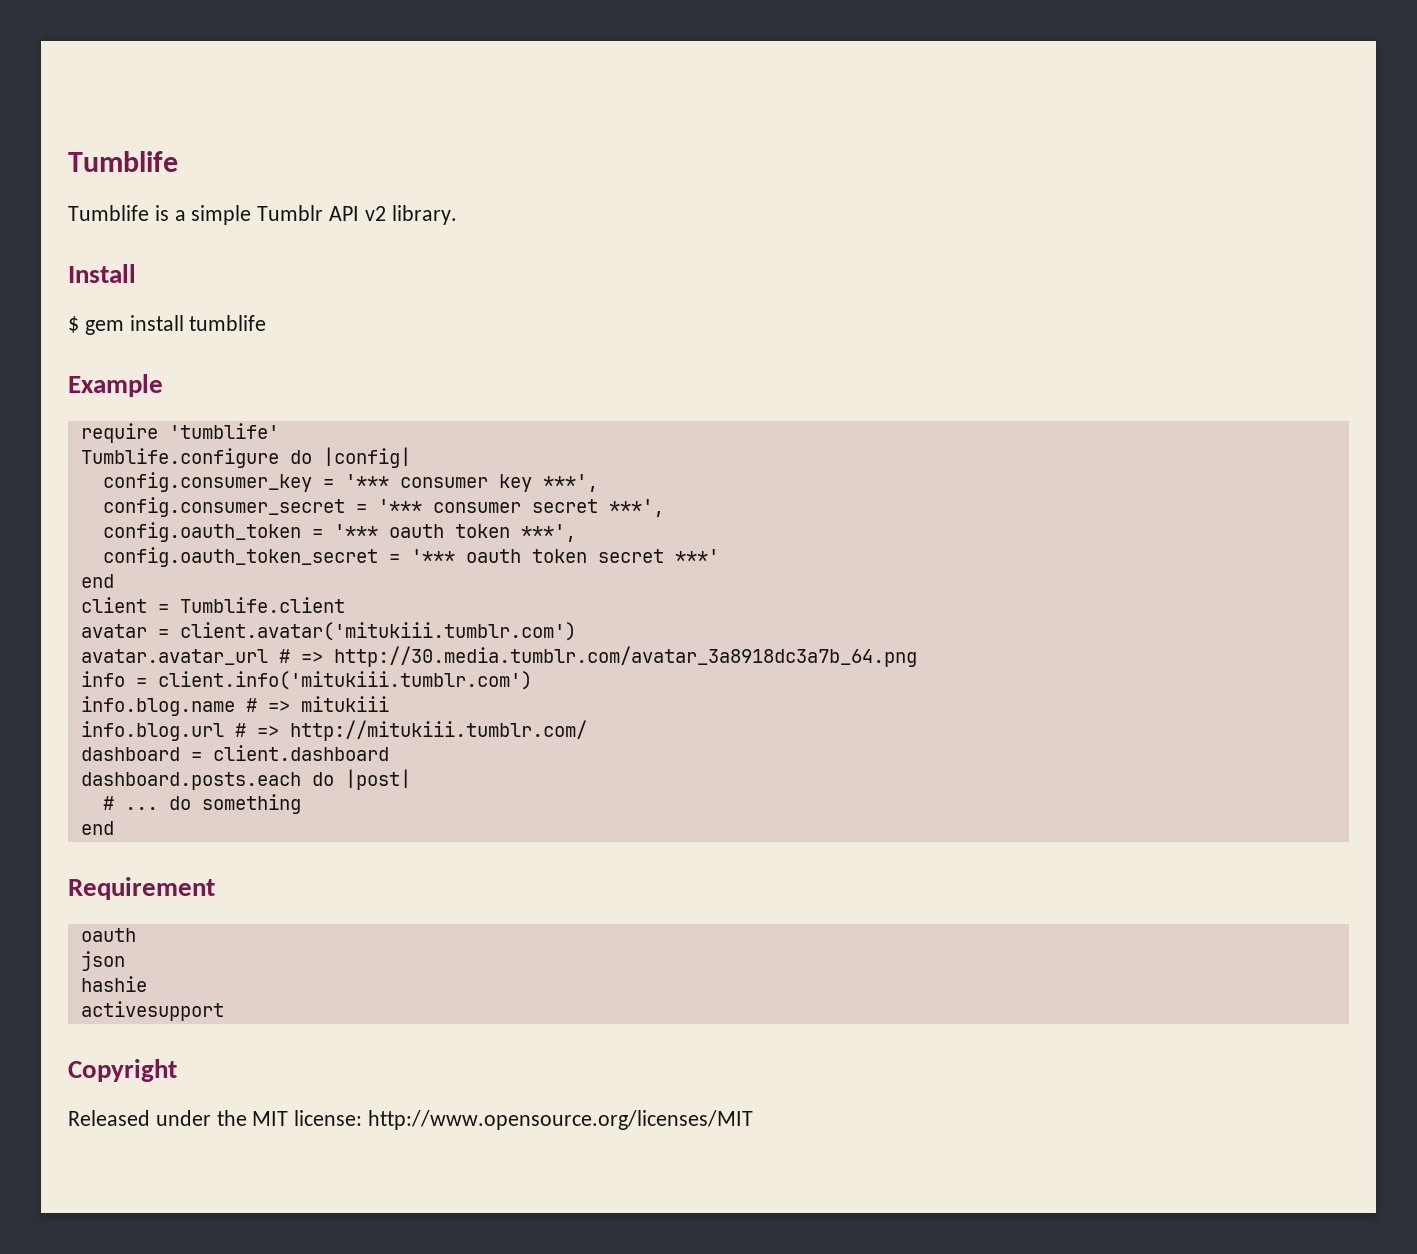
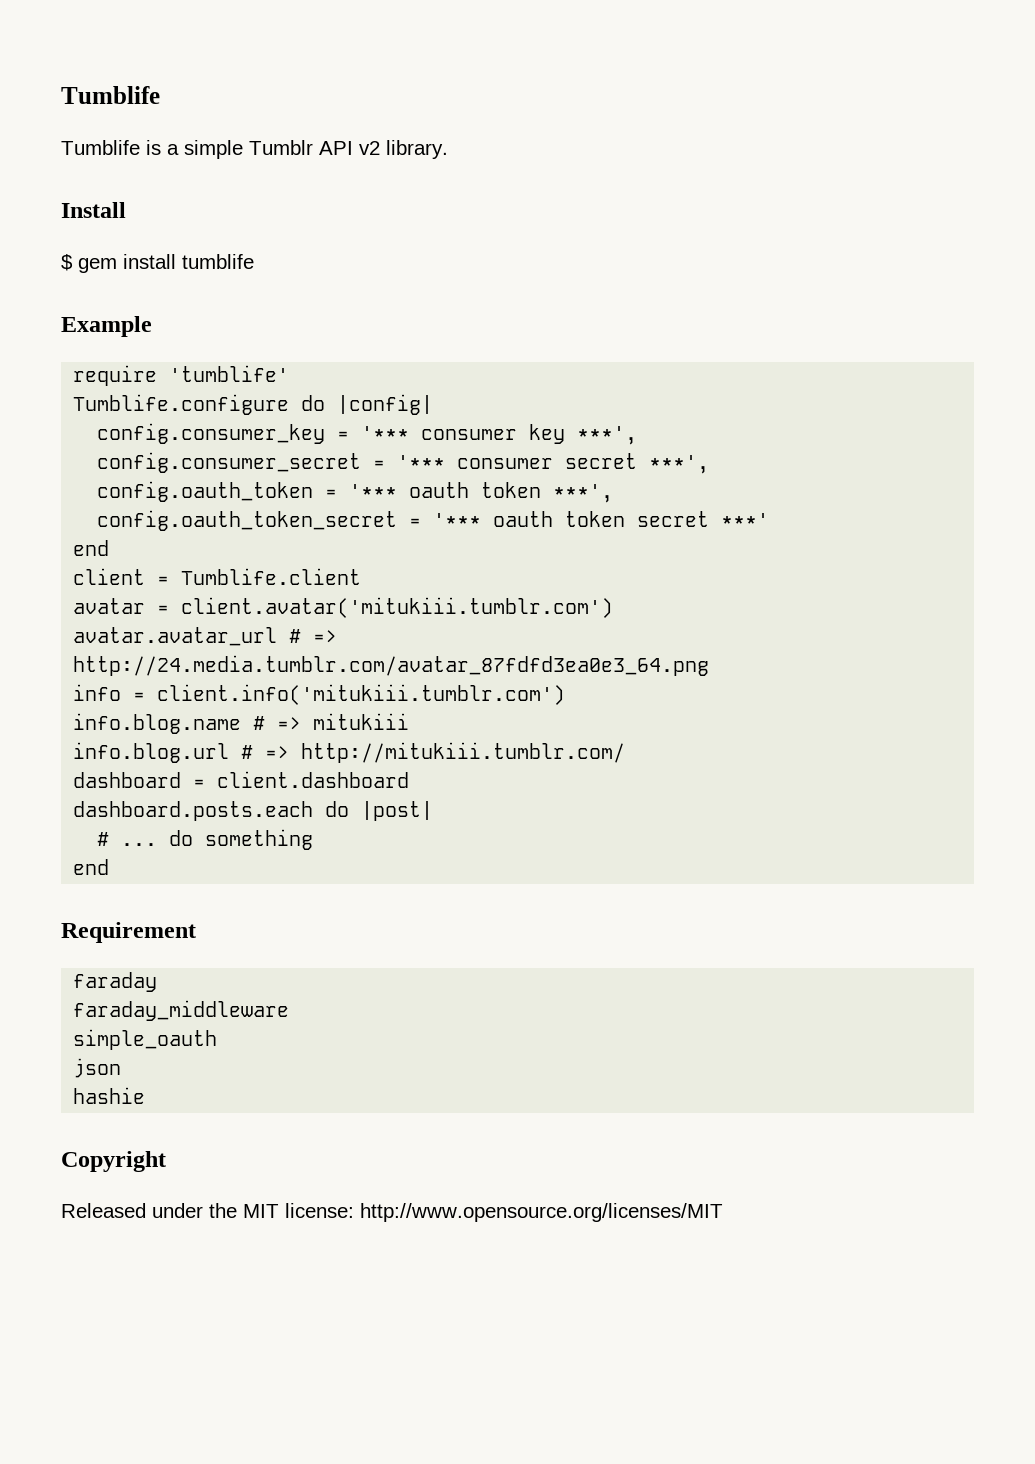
- avatar.avatar_url # => http://30.media.tumblr.com/avatar_3a8918dc3a7b_64.png
+ avatar.avatar_url # => http://24.media.tumblr.com/avatar_87fdfd3ea0e3_64.png
  Requirement
- oauth
+ faraday
+ faraday_middleware
+ simple_oauth
- activesupport

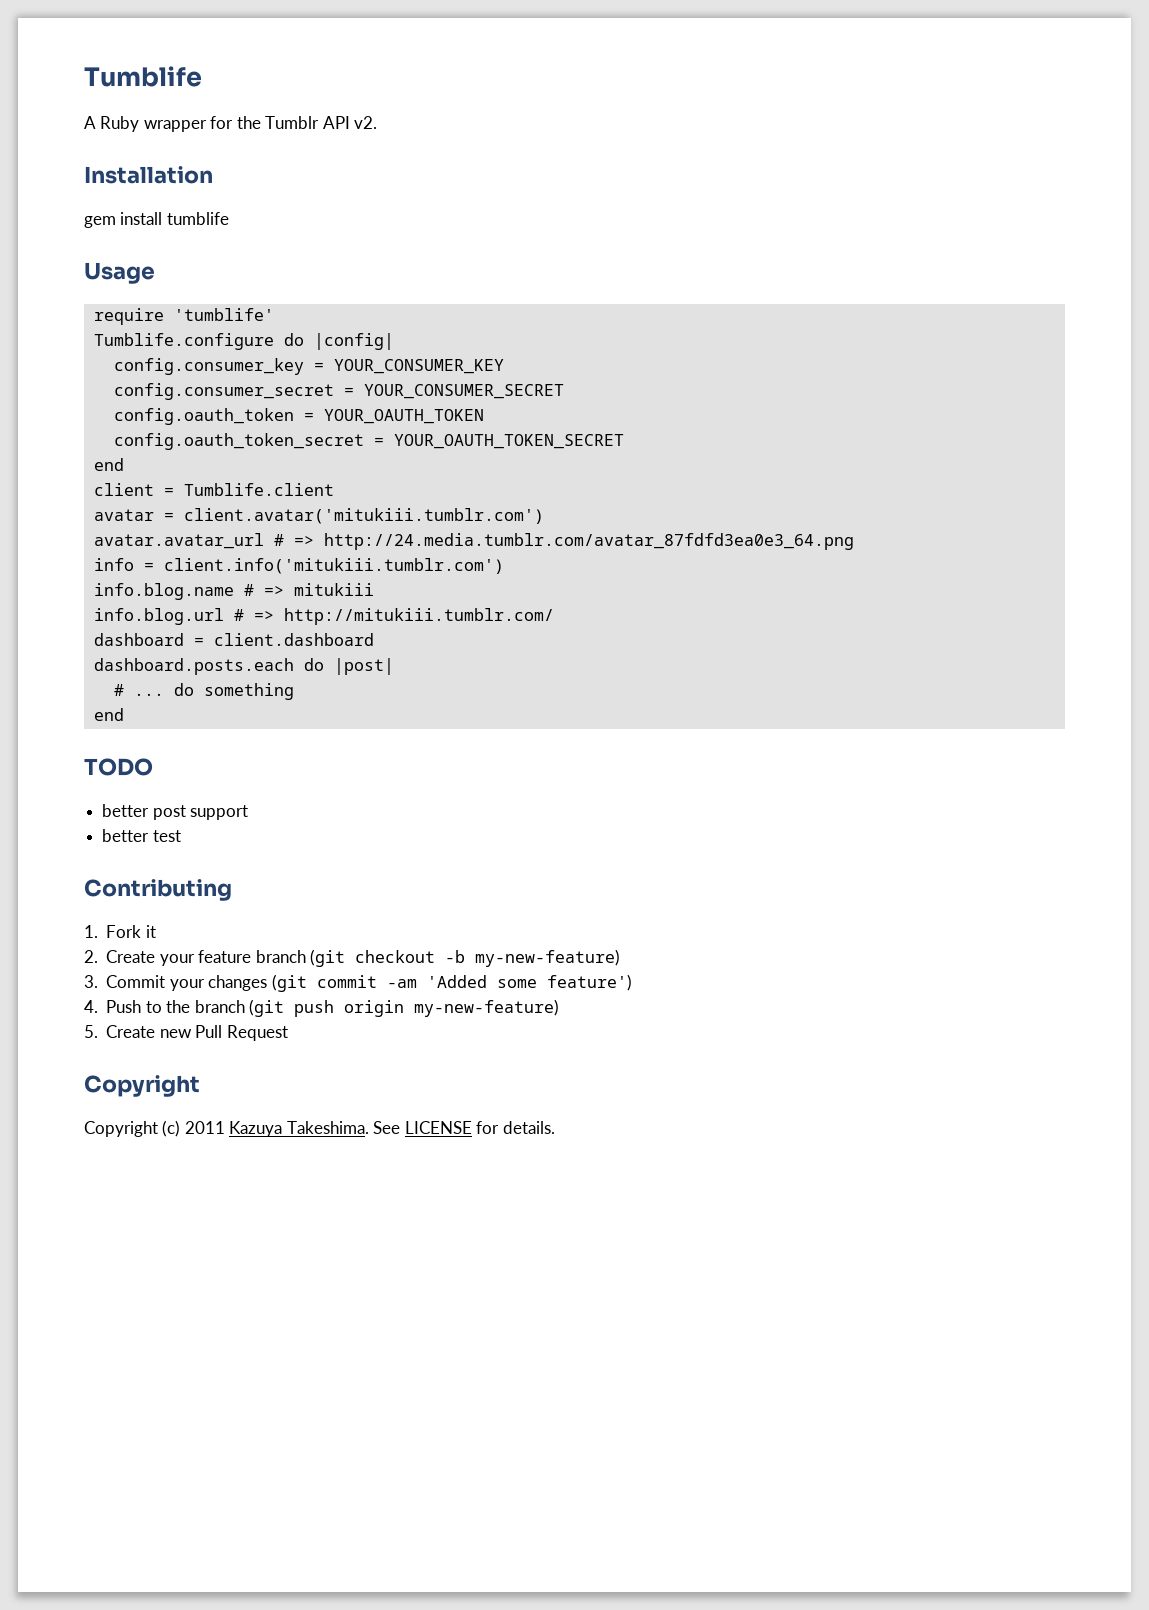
- Tumblife is a simple Tumblr API v2 library.
- Install
- $ gem install tumblife
+ A Ruby wrapper for the Tumblr API v2.
+ Installation
+ gem install tumblife
- Example
+ Usage
- config.consumer_key = '*** consumer key ***',
- config.consumer_secret = '*** consumer secret ***',
- config.oauth_token = '*** oauth token ***',
- config.oauth_token_secret = '*** oauth token secret ***'
+ config.consumer_key = YOUR_CONSUMER_KEY
+ config.consumer_secret = YOUR_CONSUMER_SECRET
+ config.oauth_token = YOUR_OAUTH_TOKEN
+ config.oauth_token_secret = YOUR_OAUTH_TOKEN_SECRET
- Requirement
- faraday
- faraday_middleware
- simple_oauth
- json
- hashie
+ TODO
+ better post support
+ better test
+ Contributing
+ 1. Fork it
+ 2. Create your feature branch (git checkout -b my-new-feature)
+ 3. Commit your changes (git commit -am 'Added some feature')
+ 4. Push to the branch (git push origin my-new-feature)
+ 5. Create new Pull Request
  Copyright
- Released under the MIT license: http://www.opensource.org/licenses/MIT
+ Copyright (c) 2011 Kazuya Takeshima. See LICENSE for details.

